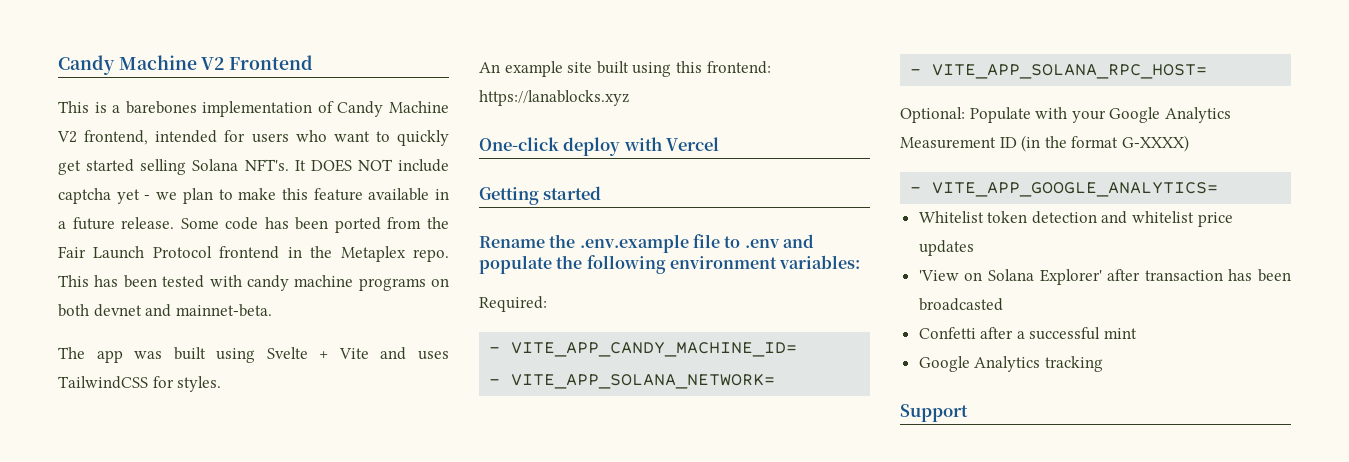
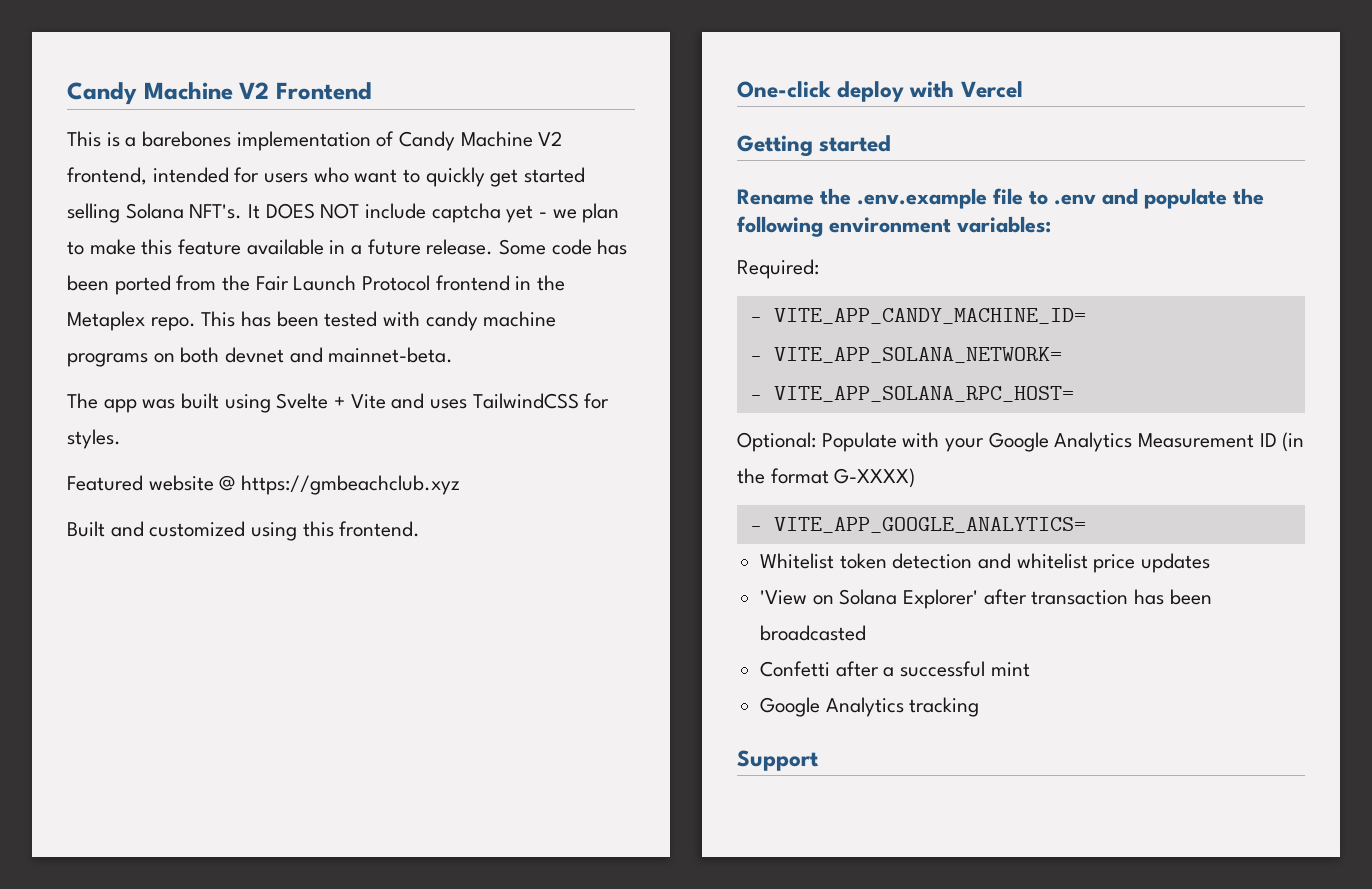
- An example site built using this frontend: https://lanablocks.xyz
+ Featured website @ https://gmbeachclub.xyz
+ Built and customized using this frontend.

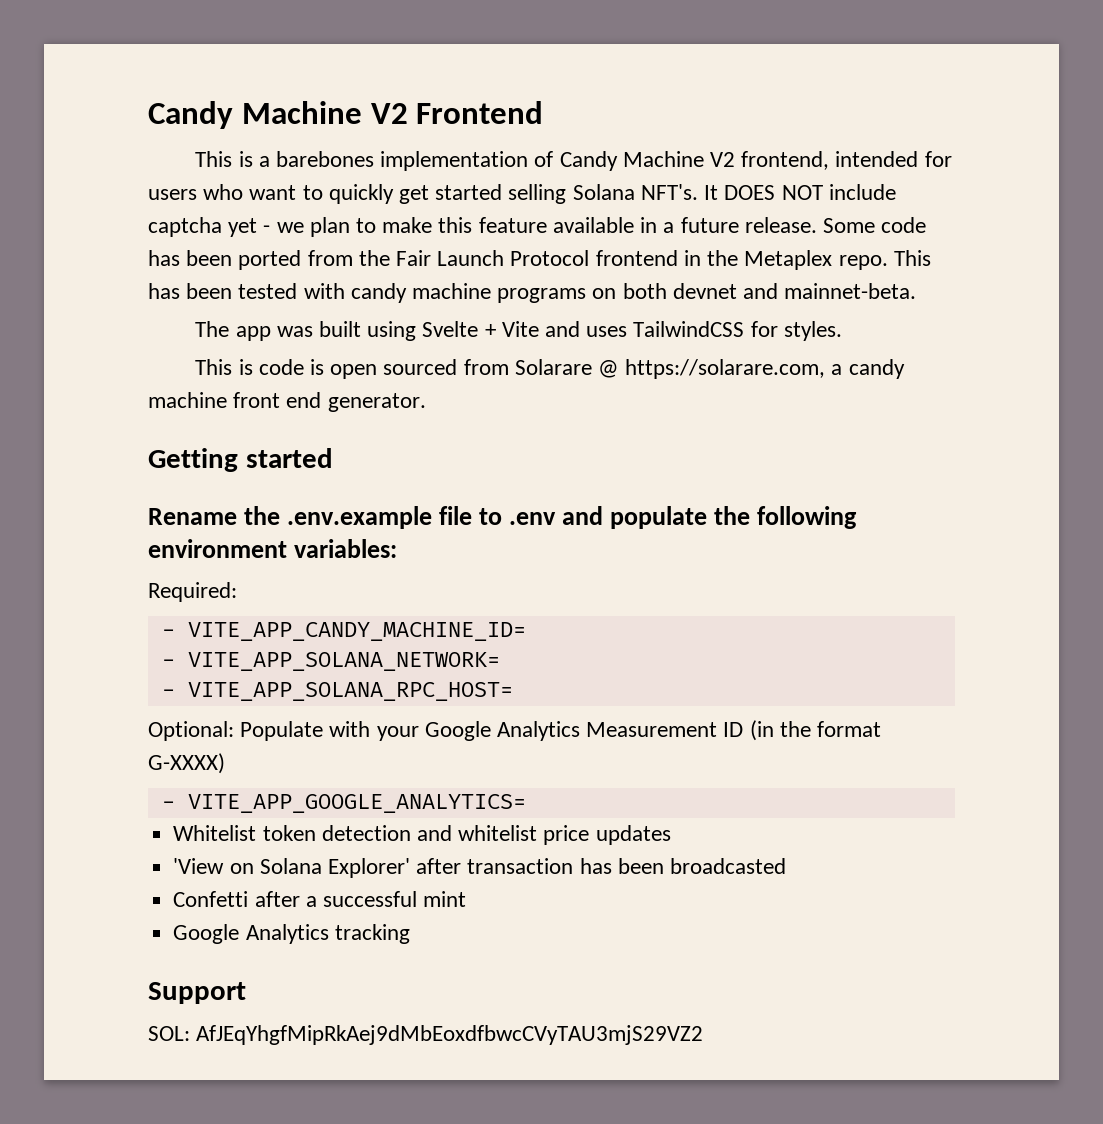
- Featured website @ https://gmbeachclub.xyz
- Built and customized using this frontend.
- One-click deploy with Vercel
+ This is code is open sourced from Solarare @ https://solarare.com, a candy machine front end generator.
+ SOL: AfJEqYhgfMipRkAej9dMbEoxdfbwcCVyTAU3mjS29VZ2

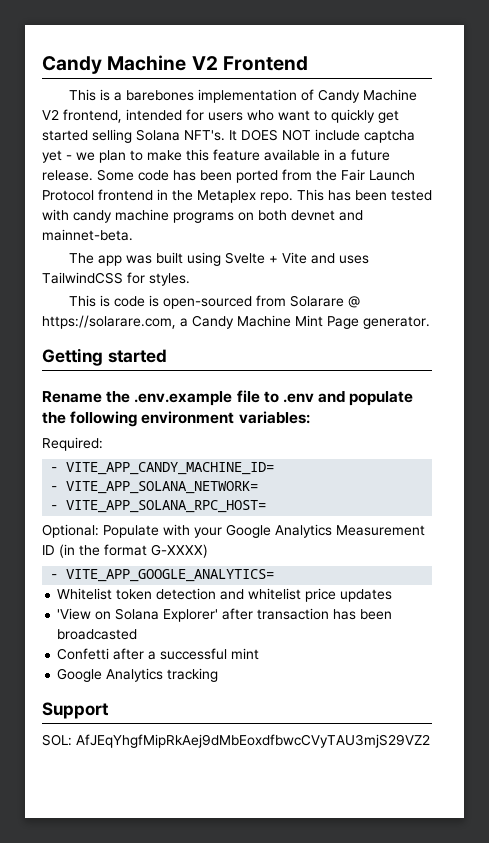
- This is code is open sourced from Solarare @ https://solarare.com, a candy machine front end generator.
+ This is code is open-sourced from Solarare @ https://solarare.com, a Candy Machine Mint Page generator.

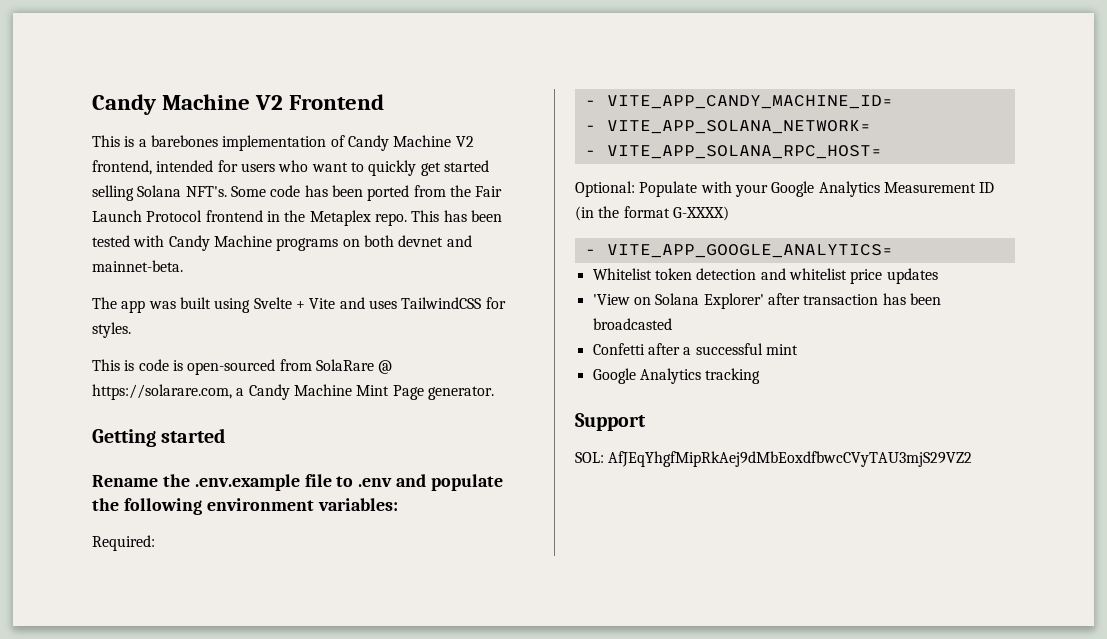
- It DOES NOT include captcha yet - we plan to make this feature available in a future release.
- This has been tested with candy machine programs on both devnet and mainnet-beta.
+ This has been tested with Candy Machine programs on both devnet and mainnet-beta.
- This is code is open-sourced from Solarare @ https://solarare.com, a Candy Machine Mint Page generator.
+ This is code is open-sourced from SolaRare @ https://solarare.com, a Candy Machine Mint Page generator.

